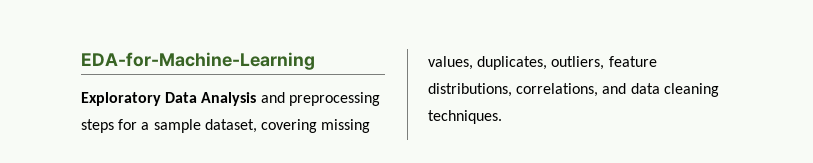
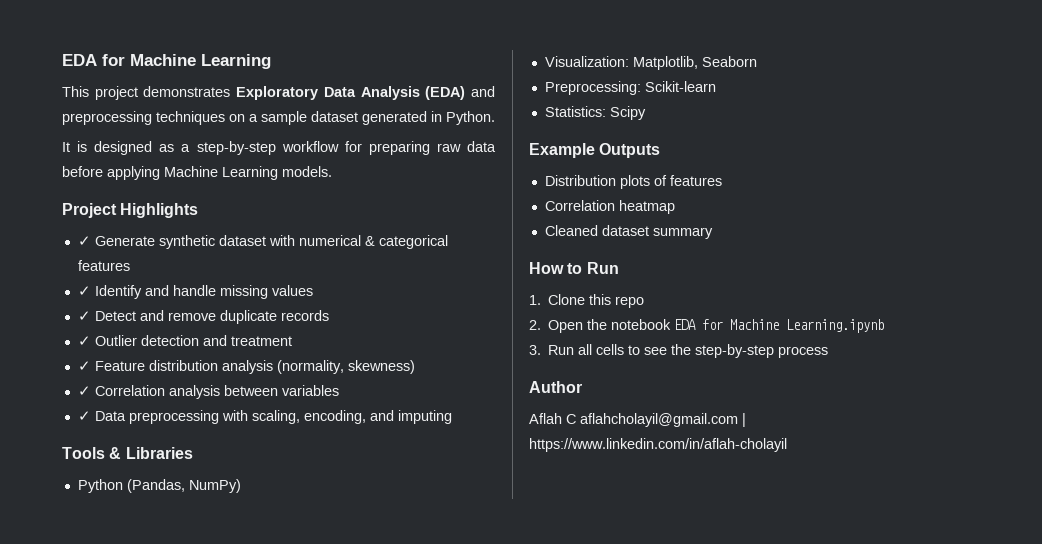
- EDA-for-Machine-Learning
- Exploratory Data Analysis and preprocessing steps for a sample dataset, covering missing values, duplicates, outliers, feature distributions, correlations, and data cleaning techniques.
+ EDA for Machine Learning
+ This project demonstrates Exploratory Data Analysis (EDA) and preprocessing techniques on a sample dataset generated in Python.
+ It is designed as a step-by-step workflow for preparing raw data before applying Machine Learning models.
+ Project Highlights
+ ✓ Generate synthetic dataset with numerical & categorical features
+ ✓ Identify and handle missing values
+ ✓ Detect and remove duplicate records
+ ✓ Outlier detection and treatment
+ ✓ Feature distribution analysis (normality, skewness)
+ ✓ Correlation analysis between variables
+ ✓ Data preprocessing with scaling, encoding, and imputing
+ Tools & Libraries
+ Python (Pandas, NumPy)
+ Visualization: Matplotlib, Seaborn
+ Preprocessing: Scikit-learn
+ Statistics: Scipy
+ Example Outputs
+ Distribution plots of features
+ Correlation heatmap
+ Cleaned dataset summary
+ How to Run
+ 1. Clone this repo
+ 2. Open the notebook EDA for Machine Learning.ipynb
+ 3. Run all cells to see the step-by-step process
+ Author
+ Aflah C aflahcholayil@gmail.com | https://www.linkedin.com/in/aflah-cholayil

